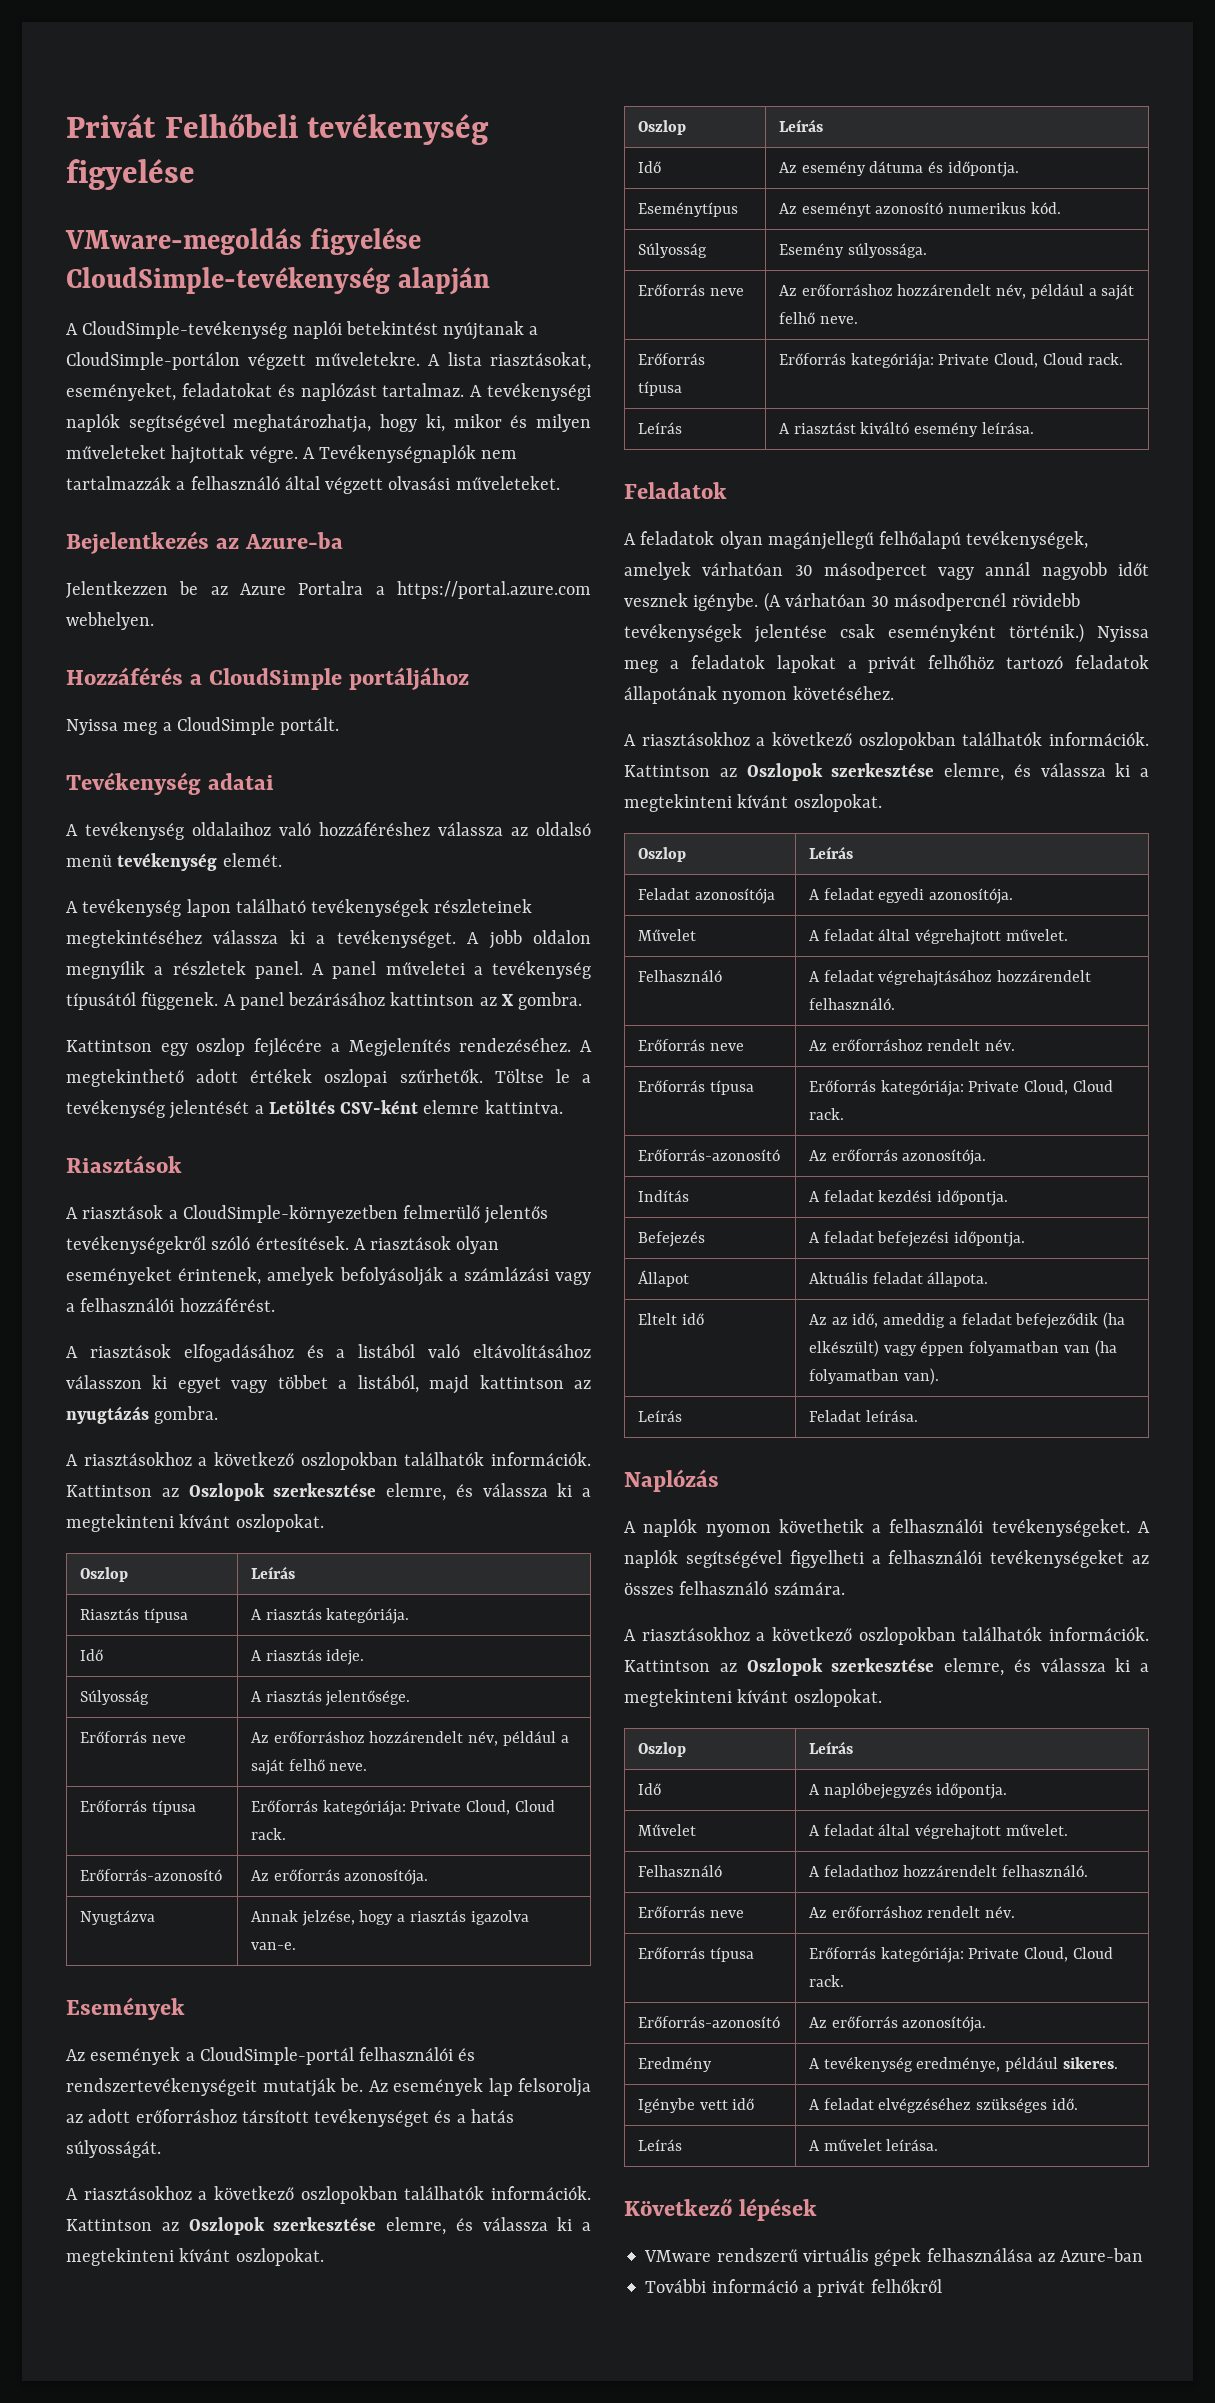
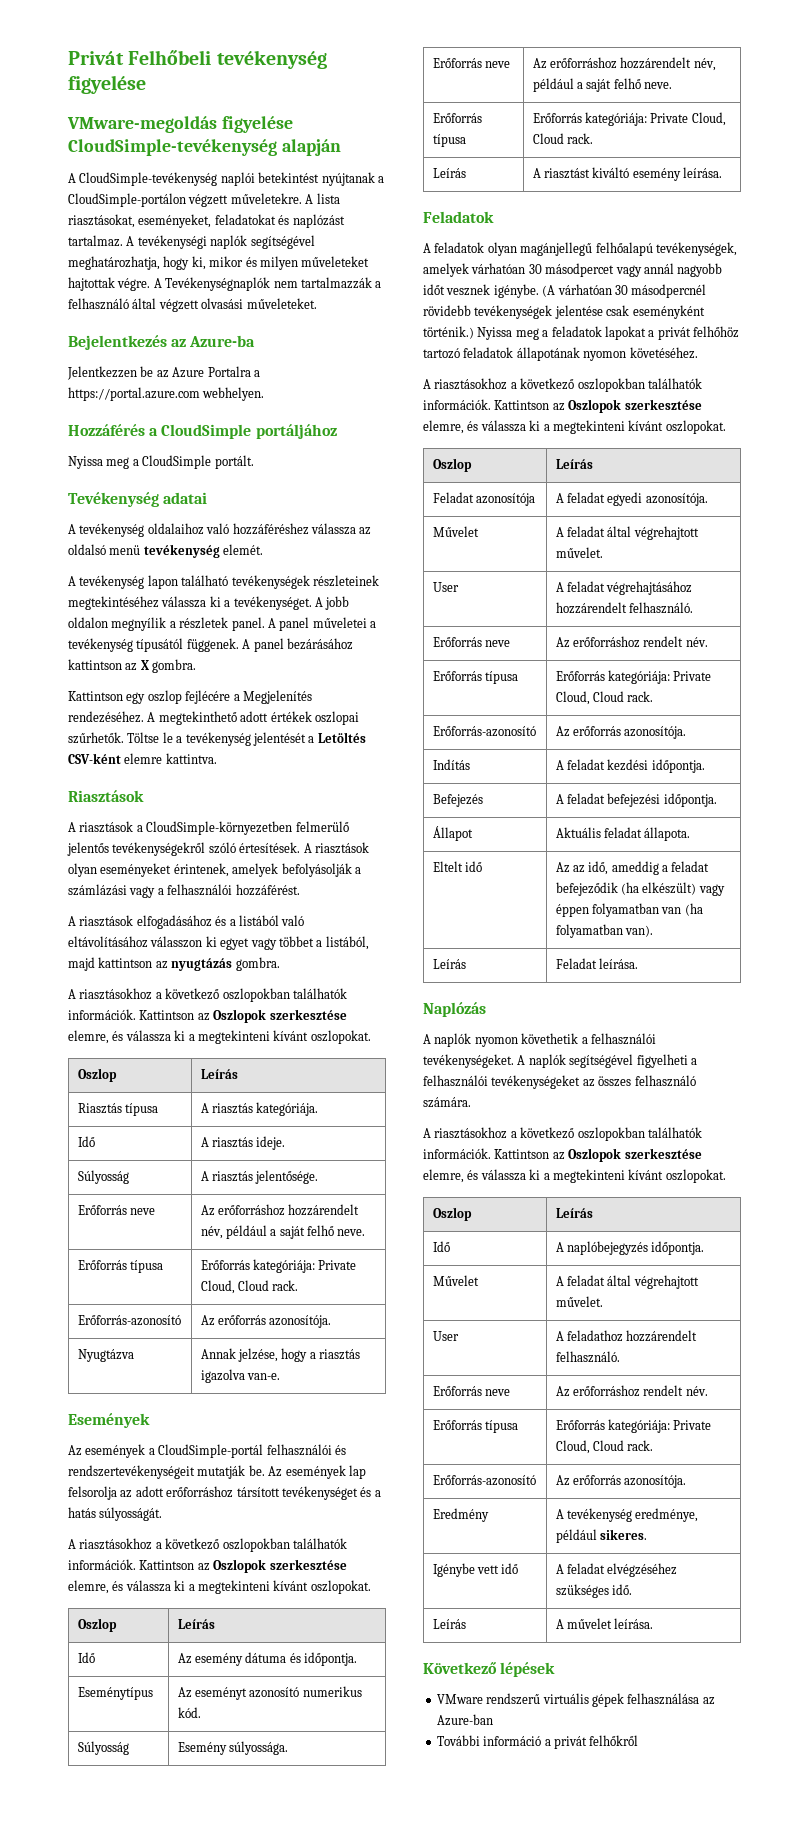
- Felhasználó | A feladat végrehajtásához hozzárendelt felhasználó.
+ User | A feladat végrehajtásához hozzárendelt felhasználó.
- Felhasználó | A feladathoz hozzárendelt felhasználó.
+ User | A feladathoz hozzárendelt felhasználó.

